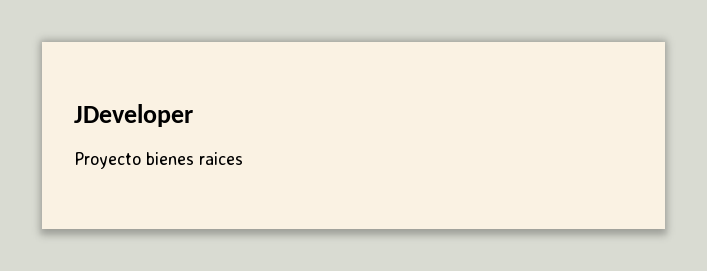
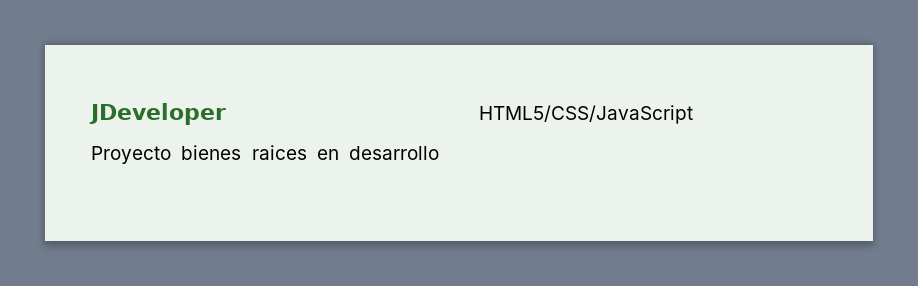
- Proyecto bienes raices
+ Proyecto bienes raices en desarrollo HTML5/CSS/JavaScript

